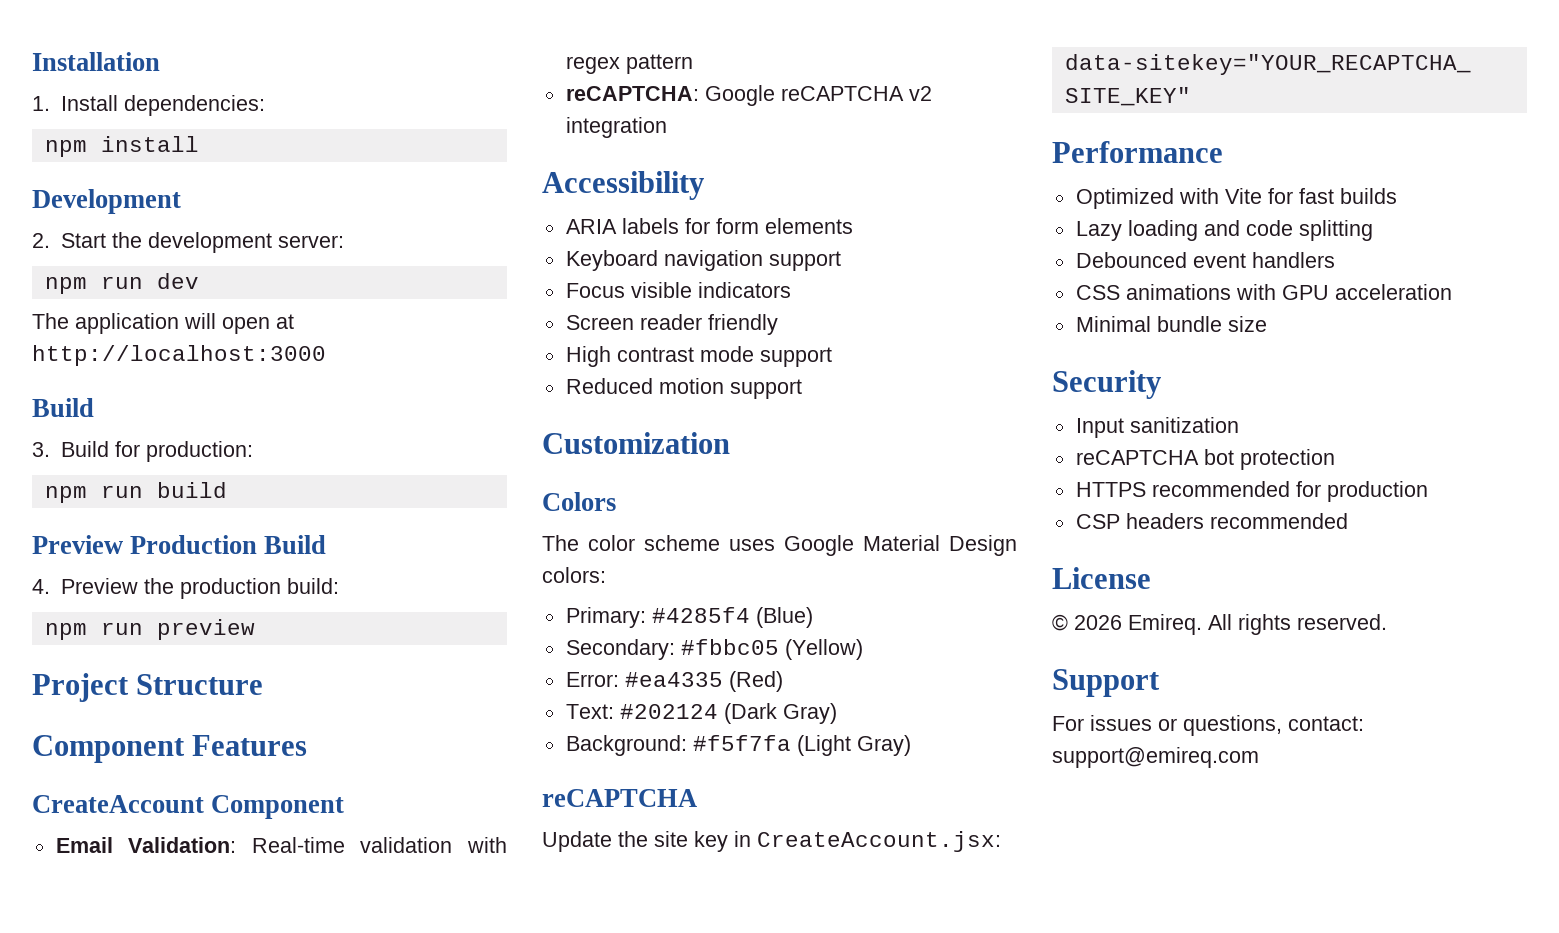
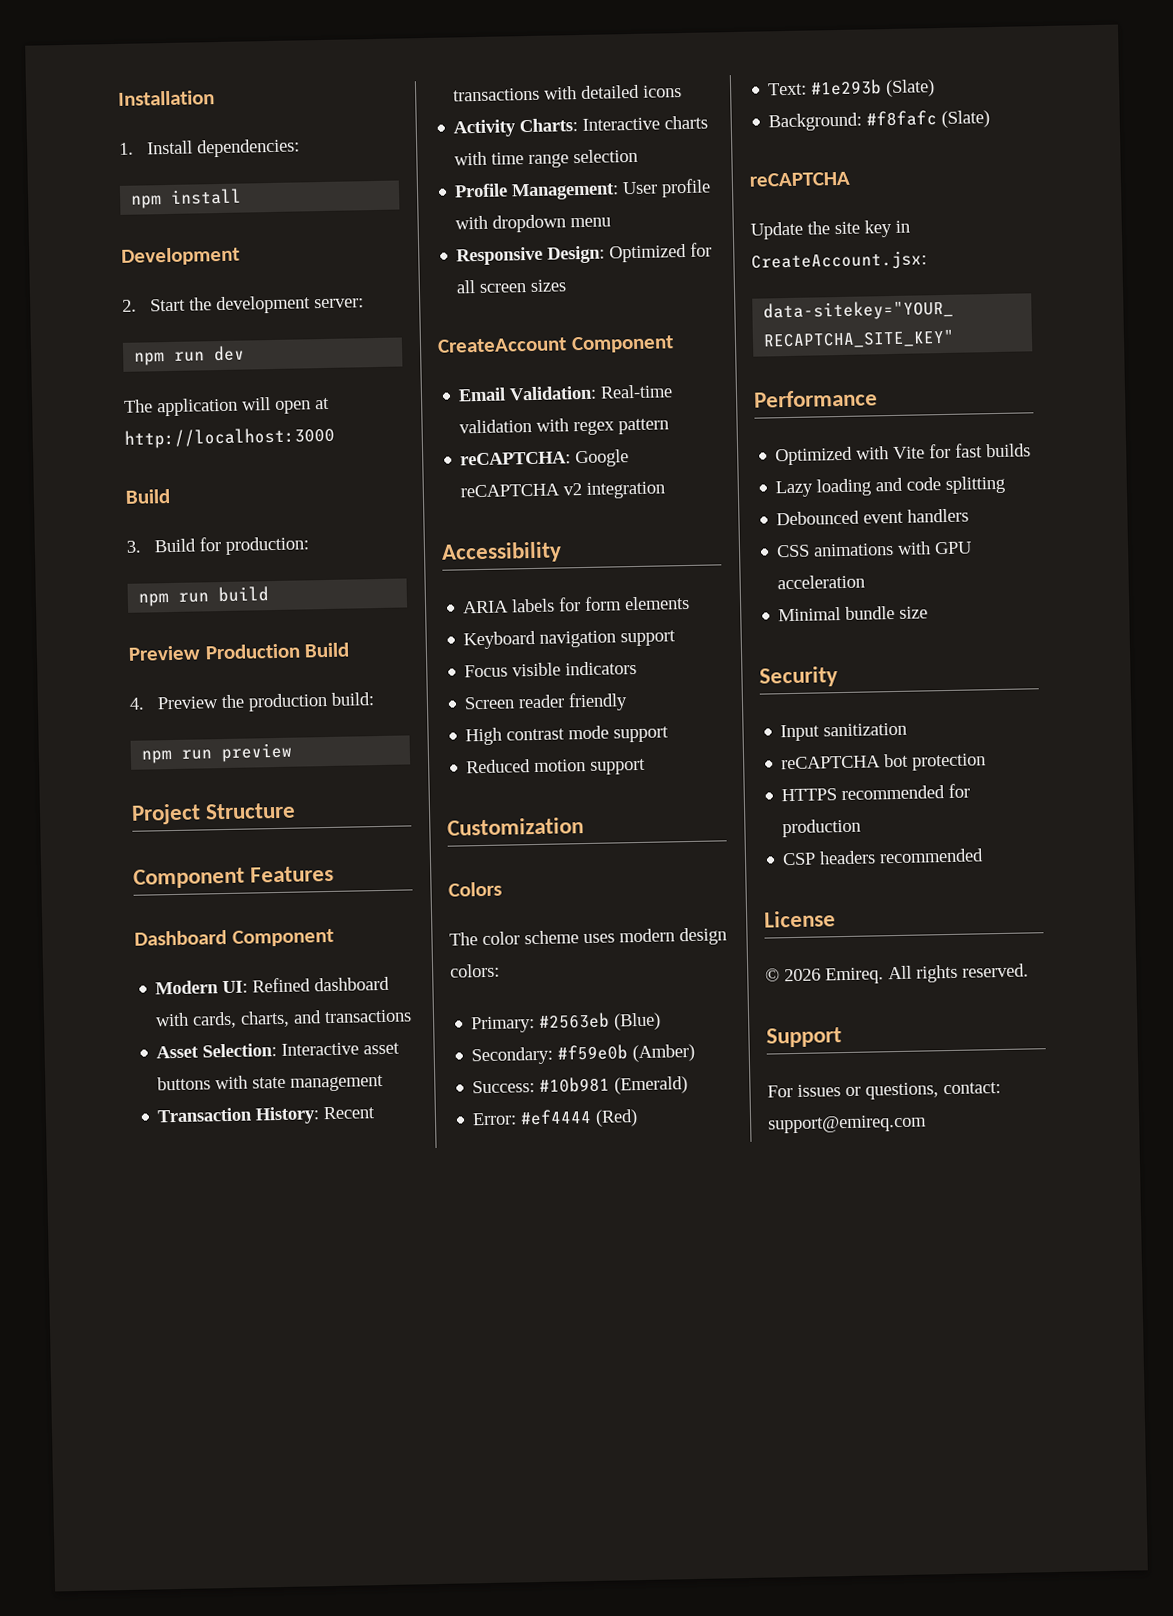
+ Dashboard Component
+ Modern UI: Refined dashboard with cards, charts, and transactions
+ Asset Selection: Interactive asset buttons with state management
+ Transaction History: Recent transactions with detailed icons
+ Activity Charts: Interactive charts with time range selection
+ Profile Management: User profile with dropdown menu
+ Responsive Design: Optimized for all screen sizes
- The color scheme uses Google Material Design colors:
+ The color scheme uses modern design colors:
- Primary: #4285f4 (Blue)
+ Primary: #2563eb (Blue)
- Secondary: #fbbc05 (Yellow)
+ Secondary: #f59e0b (Amber)
+ Success: #10b981 (Emerald)
- Error: #ea4335 (Red)
+ Error: #ef4444 (Red)
- Text: #202124 (Dark Gray)
- Background: #f5f7fa (Light Gray)
+ Text: #1e293b (Slate)
+ Background: #f8fafc (Slate)

